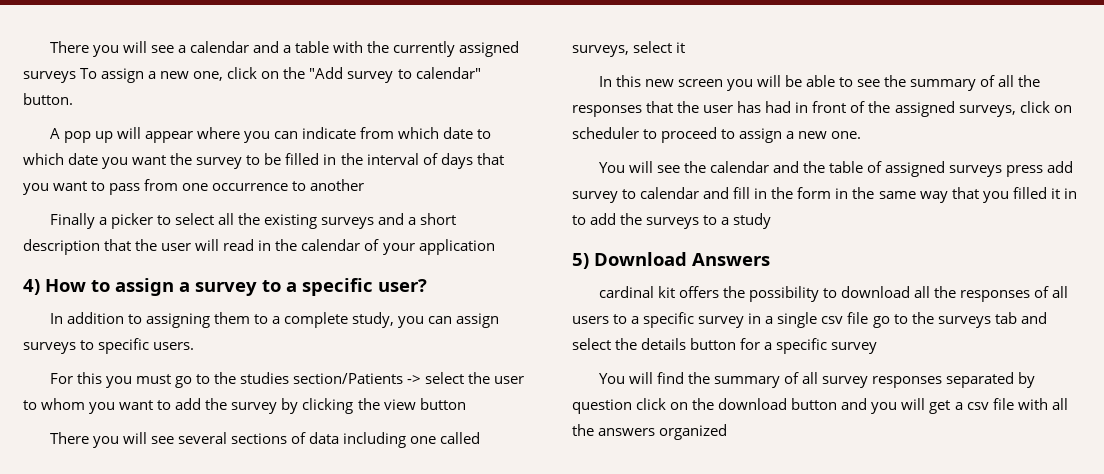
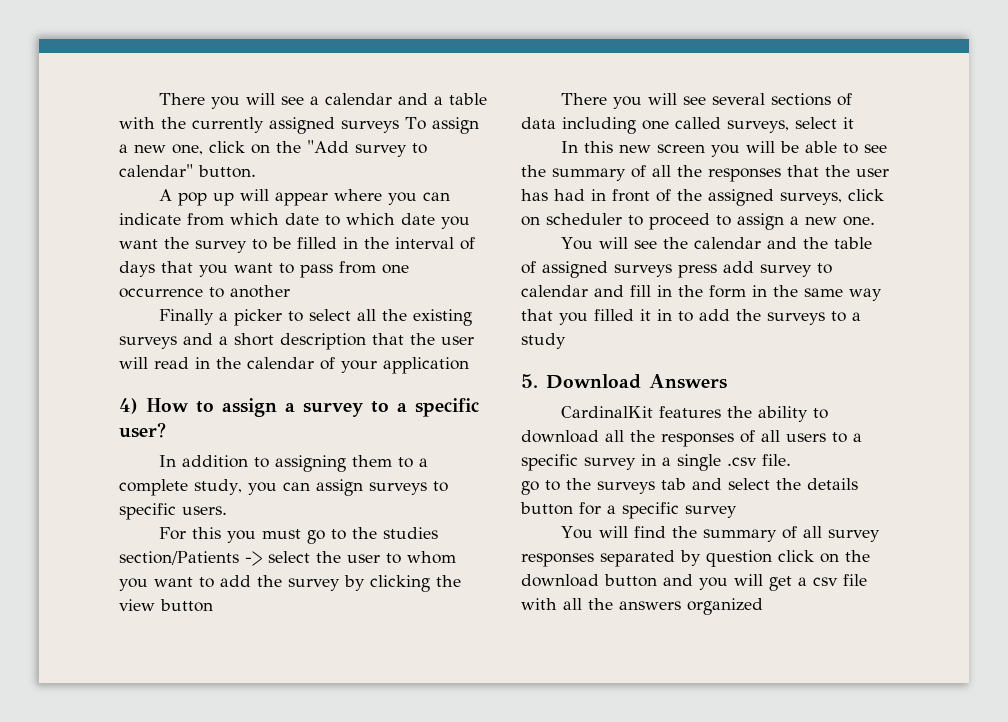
- 5) Download Answers
+ 5. Download Answers
- cardinal kit offers the possibility to download all the responses of all users to a specific survey in a single csv file go to the surveys tab and select the details button for a specific survey
+ CardinalKit features the ability to download all the responses of all users to a specific survey in a single .csv file.
+ go to the surveys tab and select the details button for a specific survey

